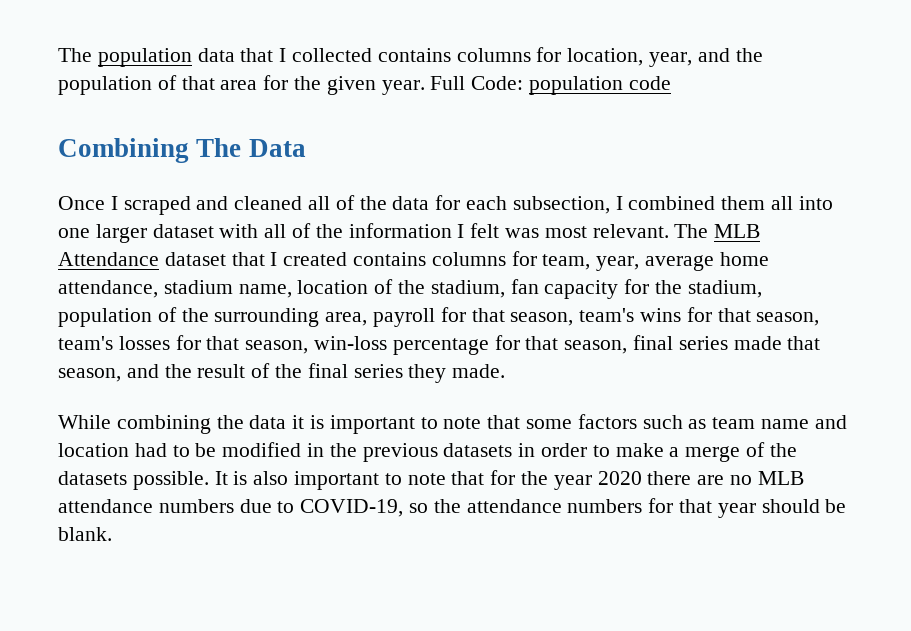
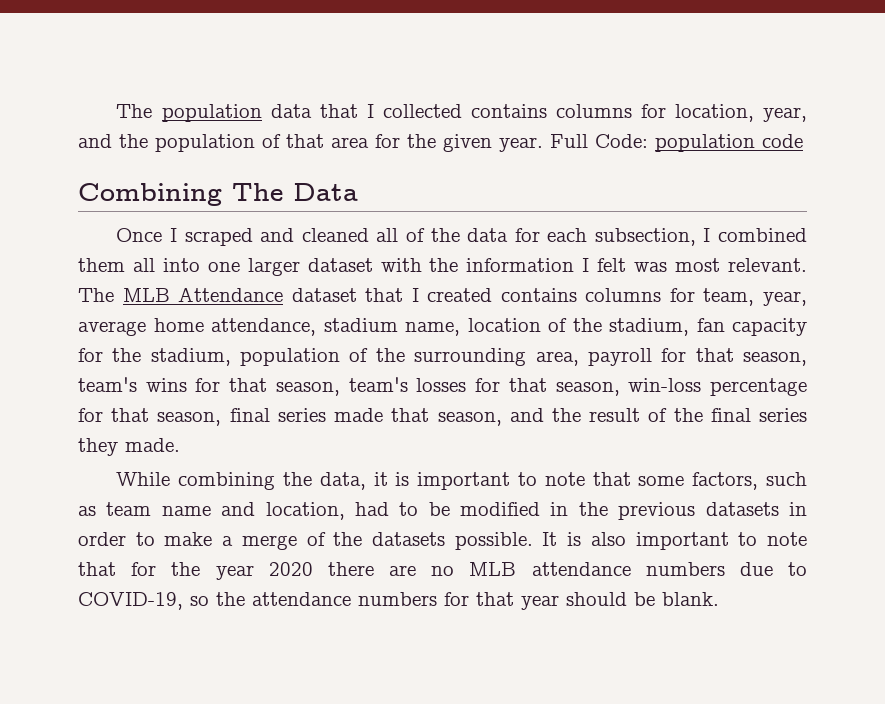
- Once I scraped and cleaned all of the data for each subsection, I combined them all into one larger dataset with all of the information I felt was most relevant.
+ Once I scraped and cleaned all of the data for each subsection, I combined them all into one larger dataset with the information I felt was most relevant.
- While combining the data it is important to note that some factors such as team name and location had to be modified in the previous datasets in order to make a merge of the datasets possible.
+ While combining the data, it is important to note that some factors, such as team name and location, had to be modified in the previous datasets in order to make a merge of the datasets possible.

